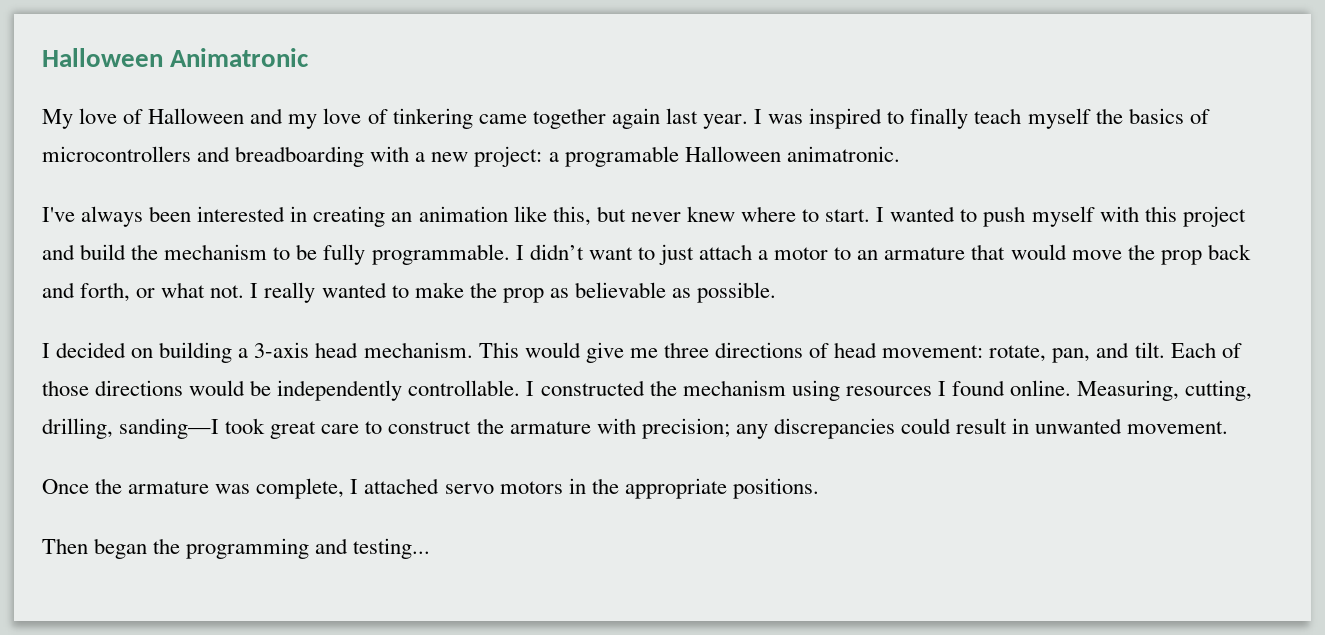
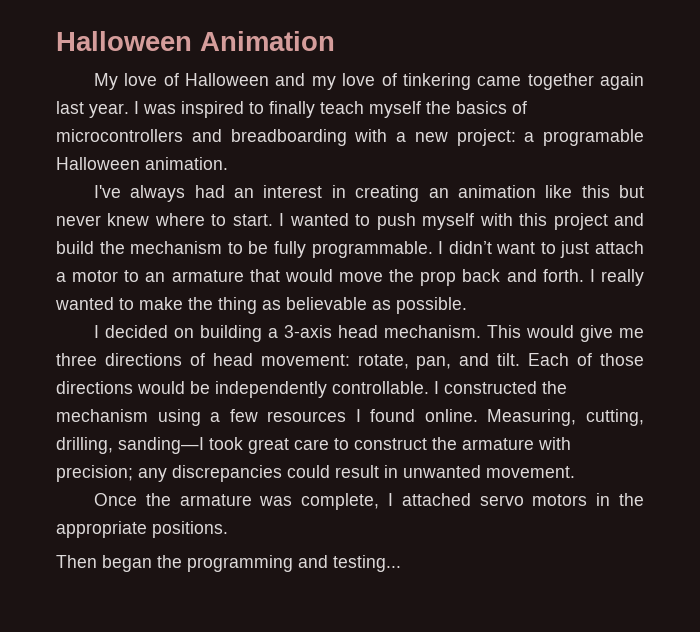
- Halloween Animatronic
+ Halloween Animation
- I was inspired to finally teach myself the basics of microcontrollers and breadboarding with a new project: a programable Halloween animatronic.
+ I was inspired to finally teach myself the basics of microcontrollers and breadboarding with a new project: a programable Halloween animation.
- I've always been interested in creating an animation like this, but never knew where to start.
+ I've always had an interest in creating an animation like this but never knew where to start.
- I didn’t want to just attach a motor to an armature that would move the prop back and forth, or what not.
+ I didn’t want to just attach a motor to an armature that would move the prop back and forth.
- I really wanted to make the prop as believable as possible.
+ I really wanted to make the thing as believable as possible.
- I constructed the mechanism using resources I found online.
+ I constructed the mechanism using a few resources I found online.

